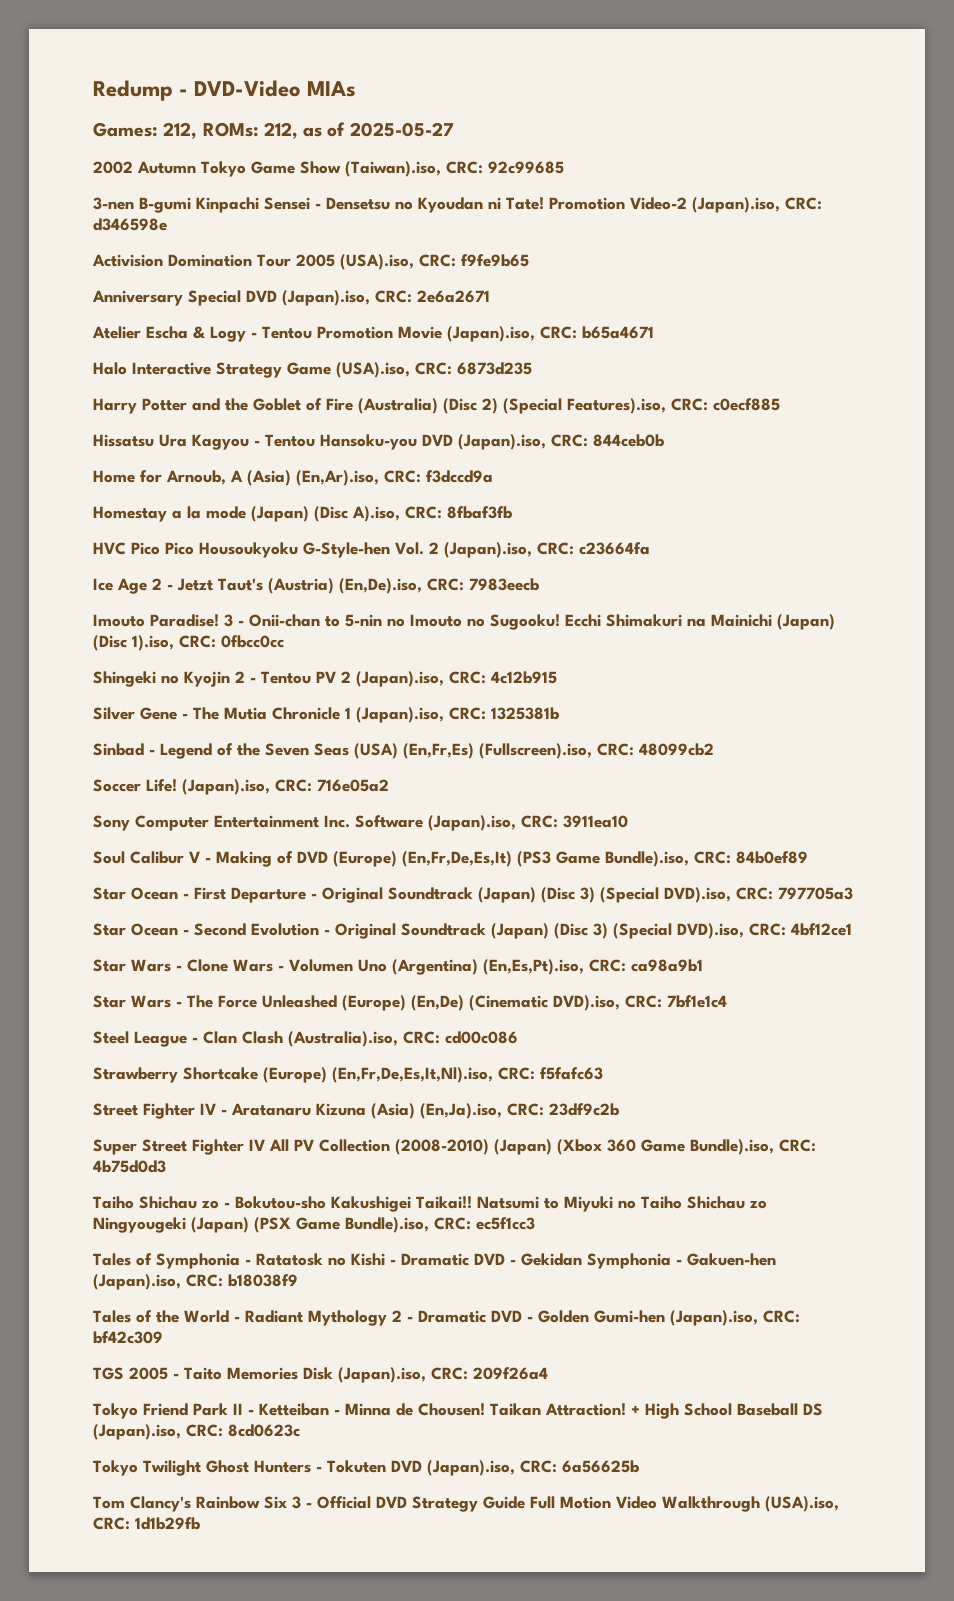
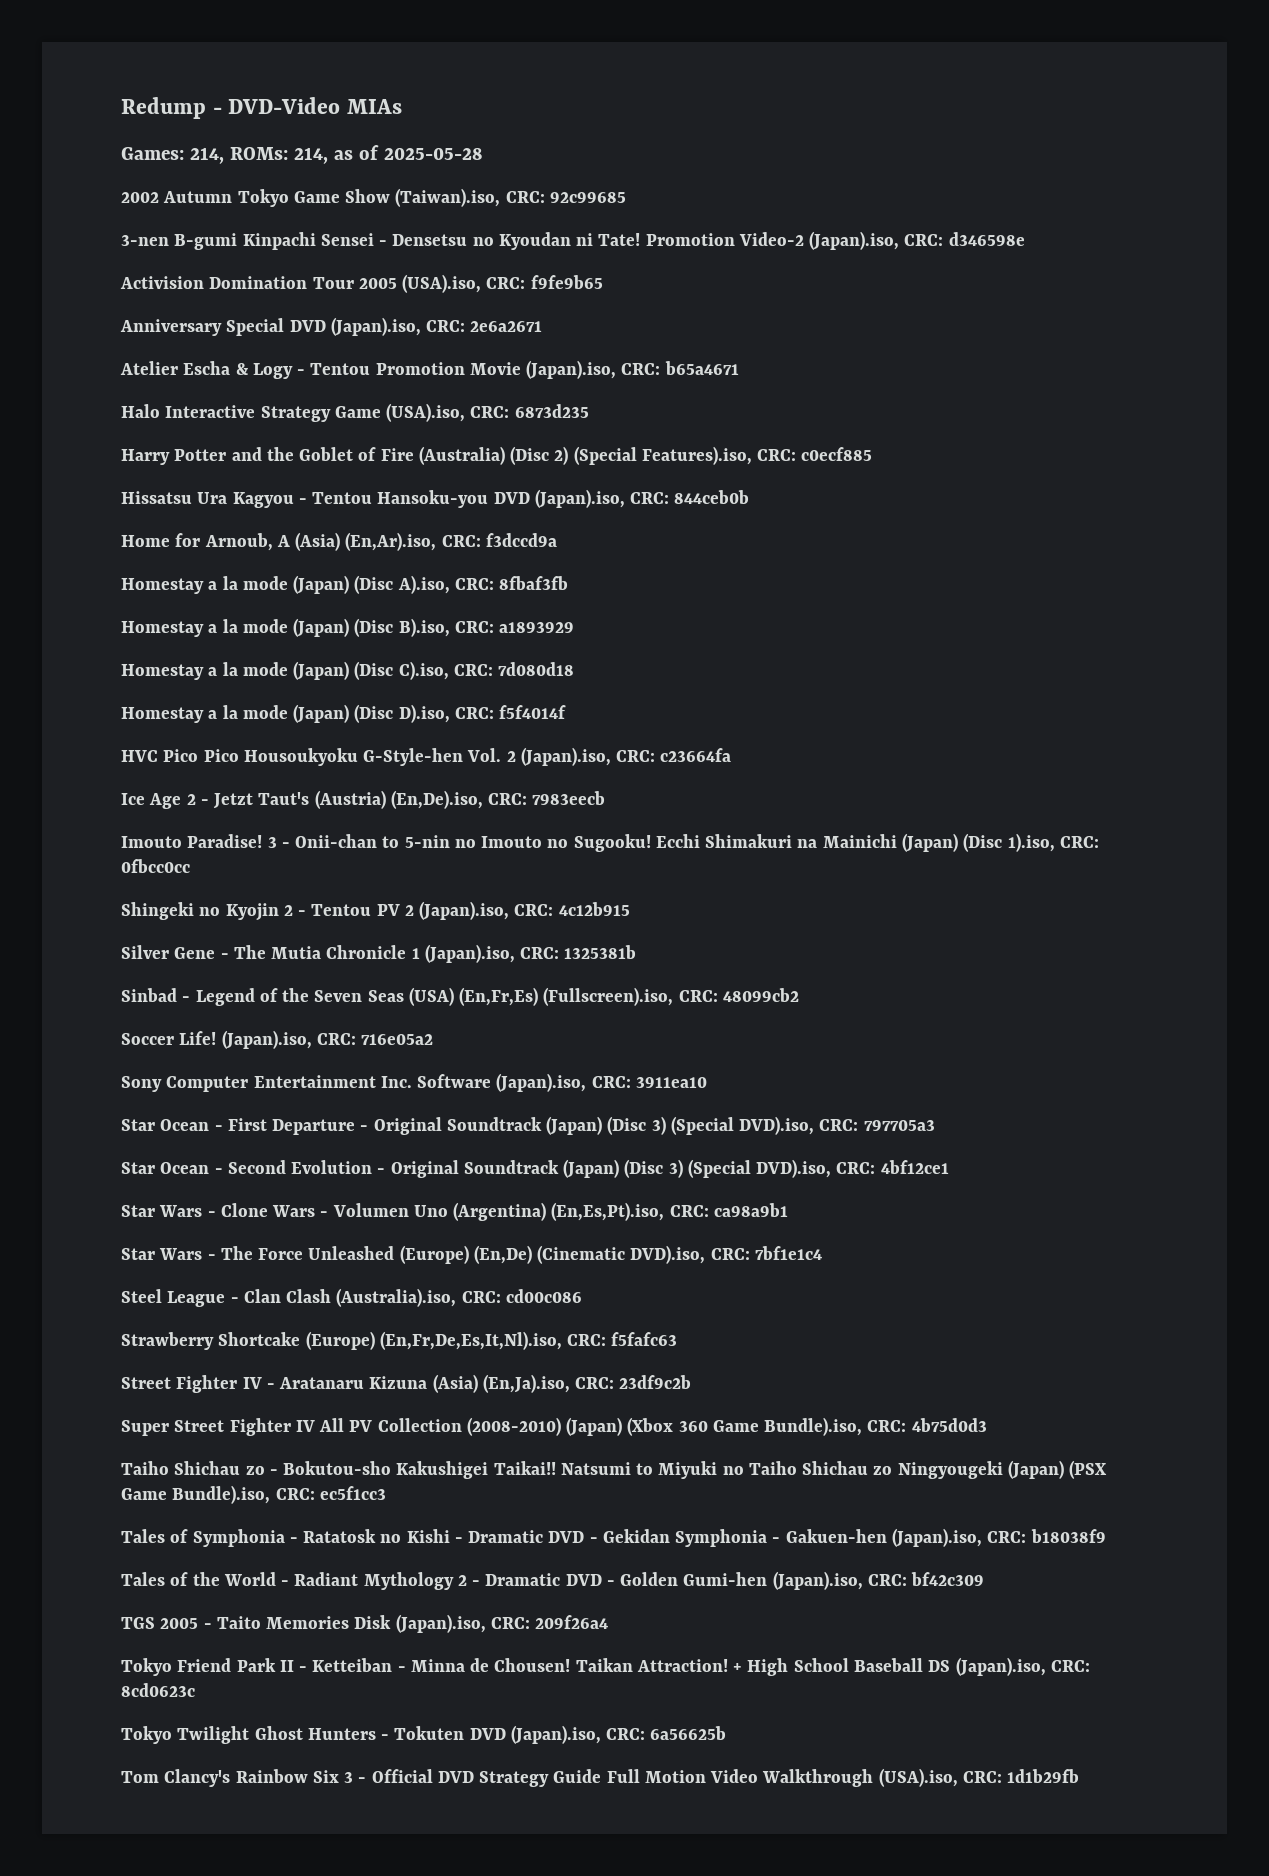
- Games: 212, ROMs: 212, as of 2025-05-27
+ Games: 214, ROMs: 214, as of 2025-05-28
+ Homestay a la mode (Japan) (Disc B).iso, CRC: a1893929
+ Homestay a la mode (Japan) (Disc C).iso, CRC: 7d080d18
+ Homestay a la mode (Japan) (Disc D).iso, CRC: f5f4014f
- Soul Calibur V - Making of DVD (Europe) (En,Fr,De,Es,It) (PS3 Game Bundle).iso, CRC: 84b0ef89

